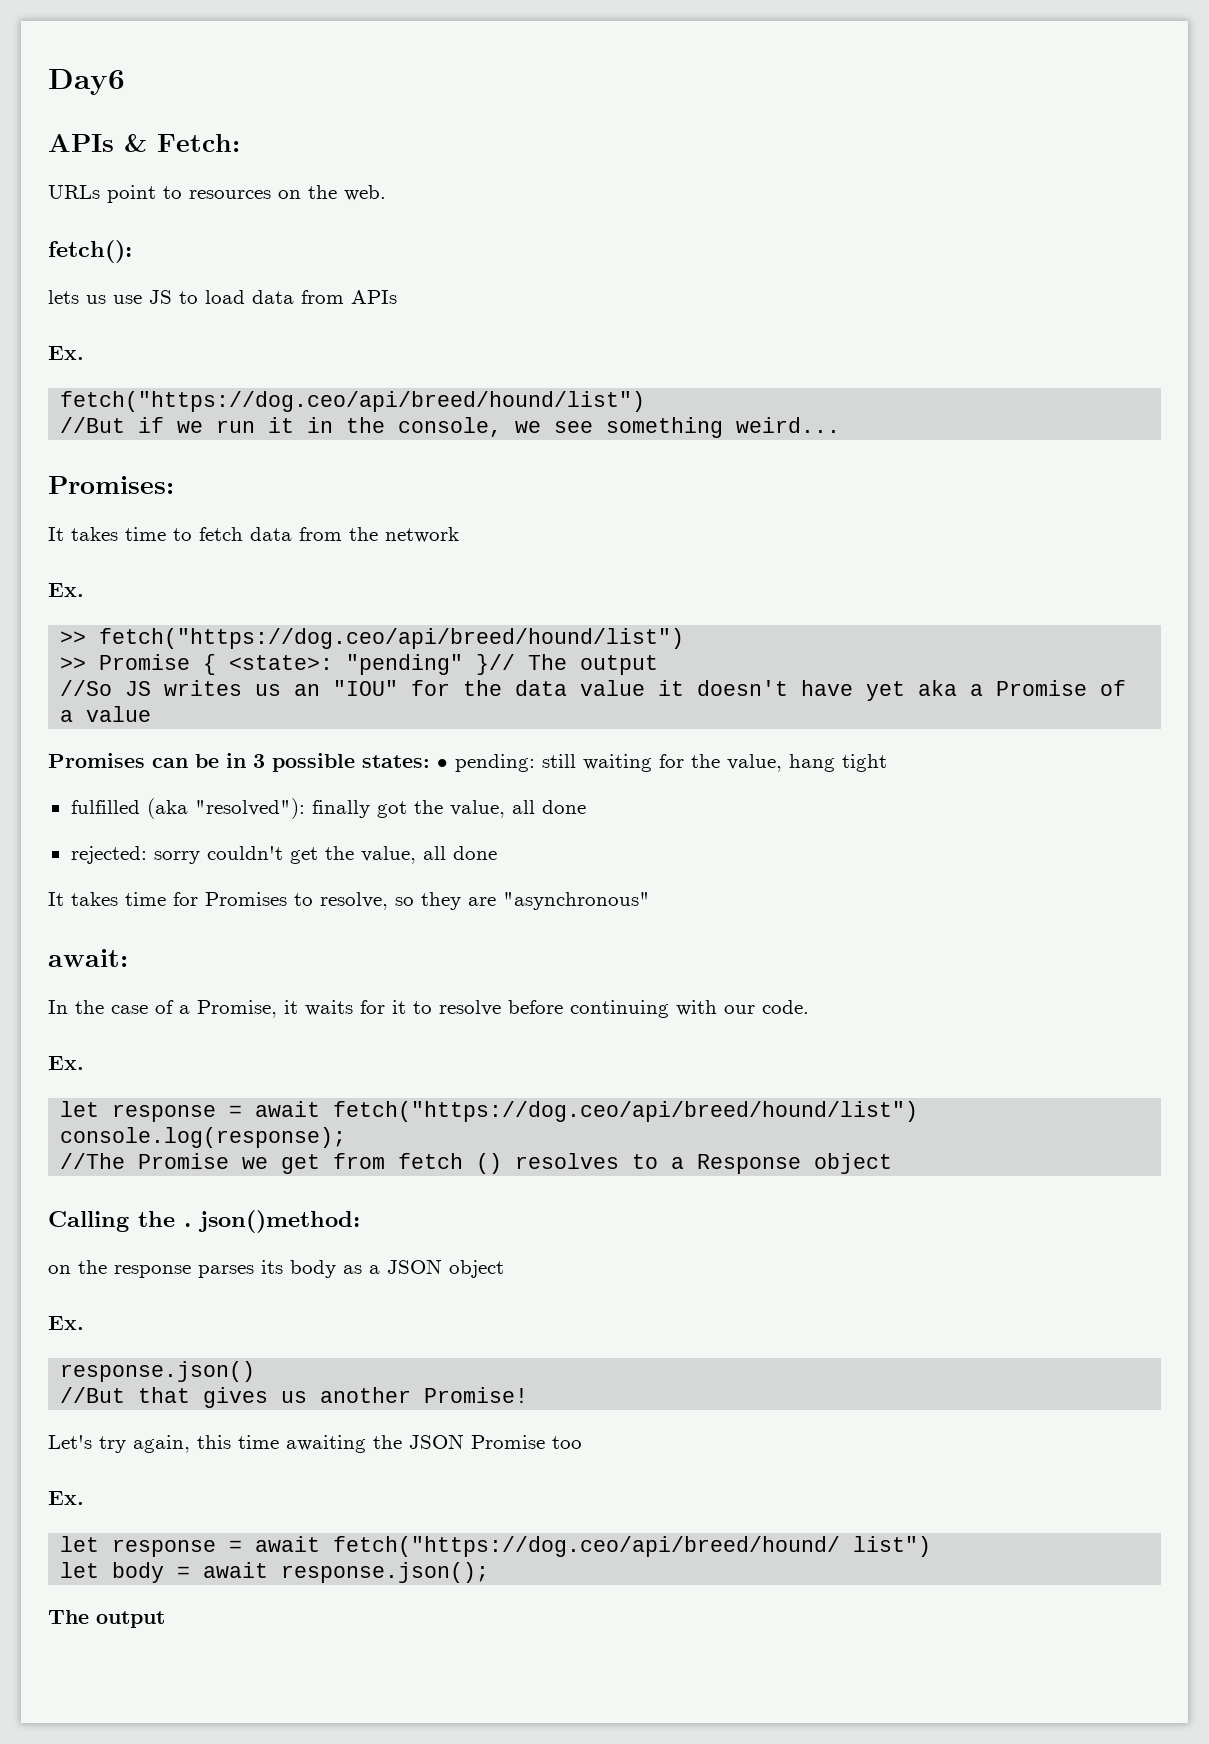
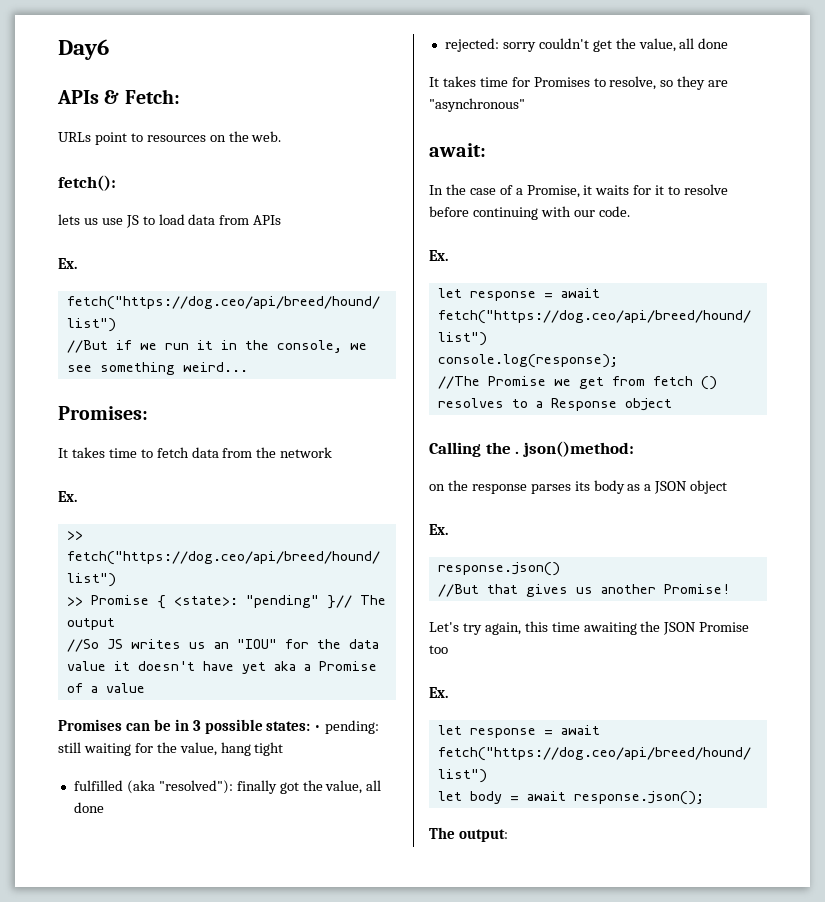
  let body = await response.json();
- The output
+ The output:

